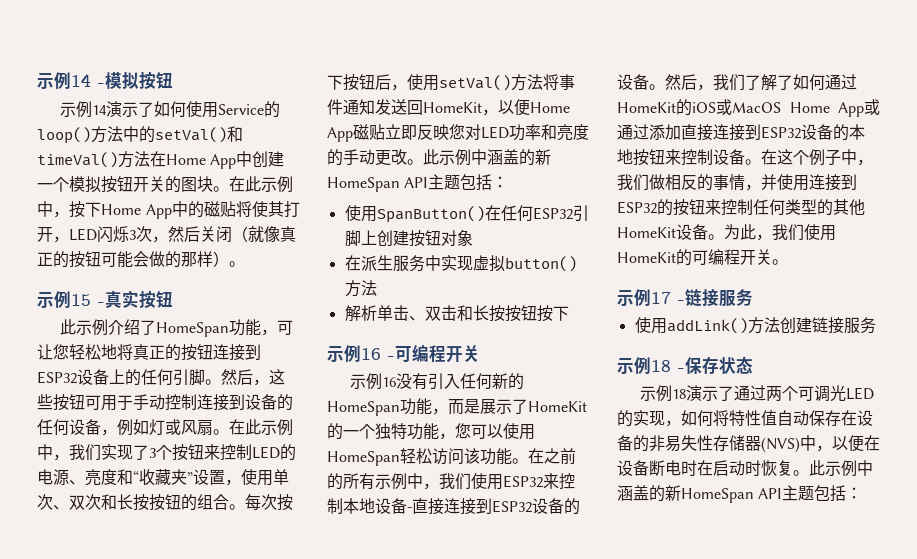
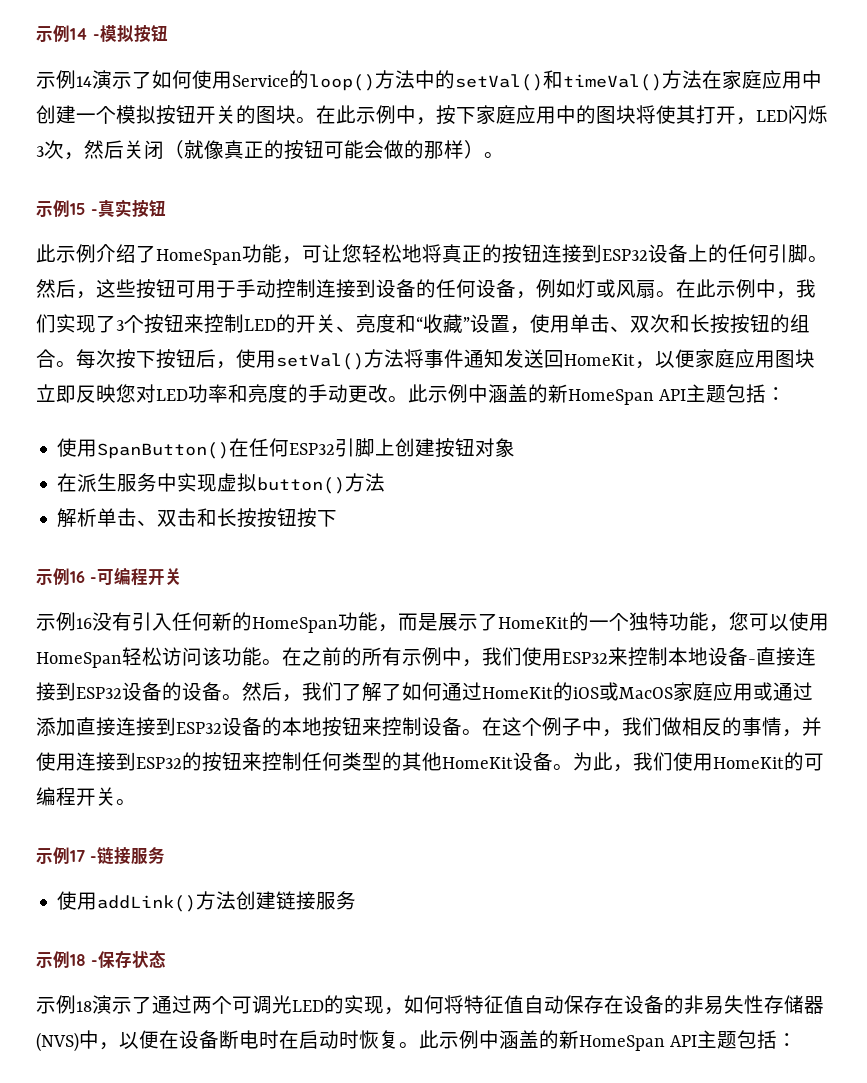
- 示例14演示了如何使用Service的loop()方法中的setVal()和timeVal()方法在Home App中创建一个模拟按钮开关的图块。
+ 示例14演示了如何使用Service的loop()方法中的setVal()和timeVal()方法在家庭应用中创建一个模拟按钮开关的图块。
- 在此示例中，按下Home App中的磁贴将使其打开，LED闪烁3次，然后关闭（就像真正的按钮可能会做的那样）。
+ 在此示例中，按下家庭应用中的图块将使其打开，LED闪烁3次，然后关闭（就像真正的按钮可能会做的那样）。
- 在此示例中，我们实现了3个按钮来控制LED的电源、亮度和“收藏夹”设置，使用单次、双次和长按按钮的组合。
+ 在此示例中，我们实现了3个按钮来控制LED的开关、亮度和“收藏”设置，使用单击、双次和长按按钮的组合。
- 每次按下按钮后，使用setVal()方法将事件通知发送回HomeKit，以便Home App磁贴立即反映您对LED功率和亮度的手动更改。
+ 每次按下按钮后，使用setVal()方法将事件通知发送回HomeKit，以便家庭应用图块立即反映您对LED功率和亮度的手动更改。
- 然后，我们了解了如何通过HomeKit的iOS或MacOS Home App或通过添加直接连接到ESP32设备的本地按钮来控制设备。
+ 然后，我们了解了如何通过HomeKit的iOS或MacOS家庭应用或通过添加直接连接到ESP32设备的本地按钮来控制设备。
- 示例18演示了通过两个可调光LED的实现，如何将特性值自动保存在设备的非易失性存储器(NVS)中，以便在设备断电时在启动时恢复。
+ 示例18演示了通过两个可调光LED的实现，如何将特征值自动保存在设备的非易失性存储器(NVS)中，以便在设备断电时在启动时恢复。

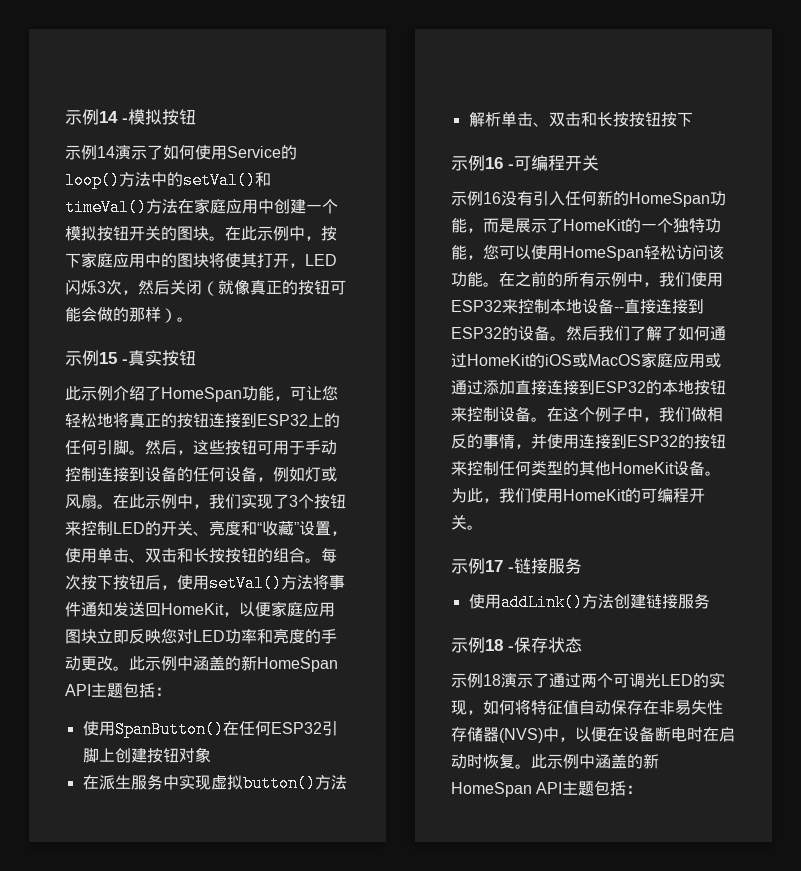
- 此示例介绍了HomeSpan功能，可让您轻松地将真正的按钮连接到ESP32设备上的任何引脚。
+ 此示例介绍了HomeSpan功能，可让您轻松地将真正的按钮连接到ESP32上的任何引脚。
- 在此示例中，我们实现了3个按钮来控制LED的开关、亮度和“收藏”设置，使用单击、双次和长按按钮的组合。
+ 在此示例中，我们实现了3个按钮来控制LED的开关、亮度和“收藏”设置，使用单击、双击和长按按钮的组合。
- 在之前的所有示例中，我们使用ESP32来控制本地设备-直接连接到ESP32设备的设备。
+ 在之前的所有示例中，我们使用ESP32来控制本地设备--直接连接到ESP32的设备。
- 然后，我们了解了如何通过HomeKit的iOS或MacOS家庭应用或通过添加直接连接到ESP32设备的本地按钮来控制设备。
+ 然后我们了解了如何通过HomeKit的iOS或MacOS家庭应用或通过添加直接连接到ESP32的本地按钮来控制设备。
- 示例18演示了通过两个可调光LED的实现，如何将特征值自动保存在设备的非易失性存储器(NVS)中，以便在设备断电时在启动时恢复。
+ 示例18演示了通过两个可调光LED的实现，如何将特征值自动保存在非易失性存储器(NVS)中，以便在设备断电时在启动时恢复。

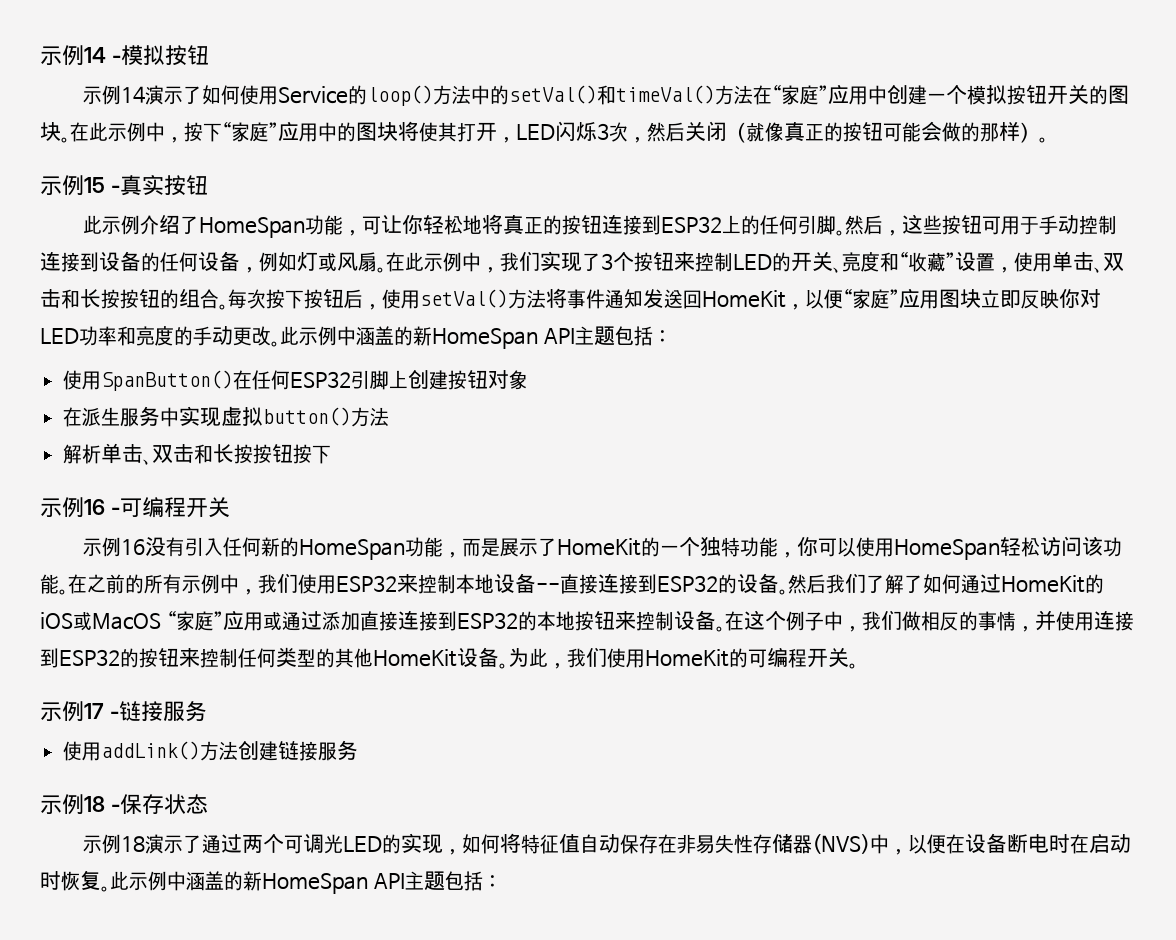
- 示例14演示了如何使用Service的loop()方法中的setVal()和timeVal()方法在家庭应用中创建一个模拟按钮开关的图块。
+ 示例14演示了如何使用Service的loop()方法中的setVal()和timeVal()方法在“家庭”应用中创建一个模拟按钮开关的图块。
- 在此示例中，按下家庭应用中的图块将使其打开，LED闪烁3次，然后关闭（就像真正的按钮可能会做的那样）。
+ 在此示例中，按下“家庭”应用中的图块将使其打开，LED闪烁3次，然后关闭（就像真正的按钮可能会做的那样）。
- 此示例介绍了HomeSpan功能，可让您轻松地将真正的按钮连接到ESP32上的任何引脚。
+ 此示例介绍了HomeSpan功能，可让你轻松地将真正的按钮连接到ESP32上的任何引脚。
- 每次按下按钮后，使用setVal()方法将事件通知发送回HomeKit，以便家庭应用图块立即反映您对LED功率和亮度的手动更改。
+ 每次按下按钮后，使用setVal()方法将事件通知发送回HomeKit，以便“家庭”应用图块立即反映你对LED功率和亮度的手动更改。
- 示例16没有引入任何新的HomeSpan功能，而是展示了HomeKit的一个独特功能，您可以使用HomeSpan轻松访问该功能。
+ 示例16没有引入任何新的HomeSpan功能，而是展示了HomeKit的一个独特功能，你可以使用HomeSpan轻松访问该功能。
- 然后我们了解了如何通过HomeKit的iOS或MacOS家庭应用或通过添加直接连接到ESP32的本地按钮来控制设备。
+ 然后我们了解了如何通过HomeKit的iOS或MacOS “家庭”应用或通过添加直接连接到ESP32的本地按钮来控制设备。

